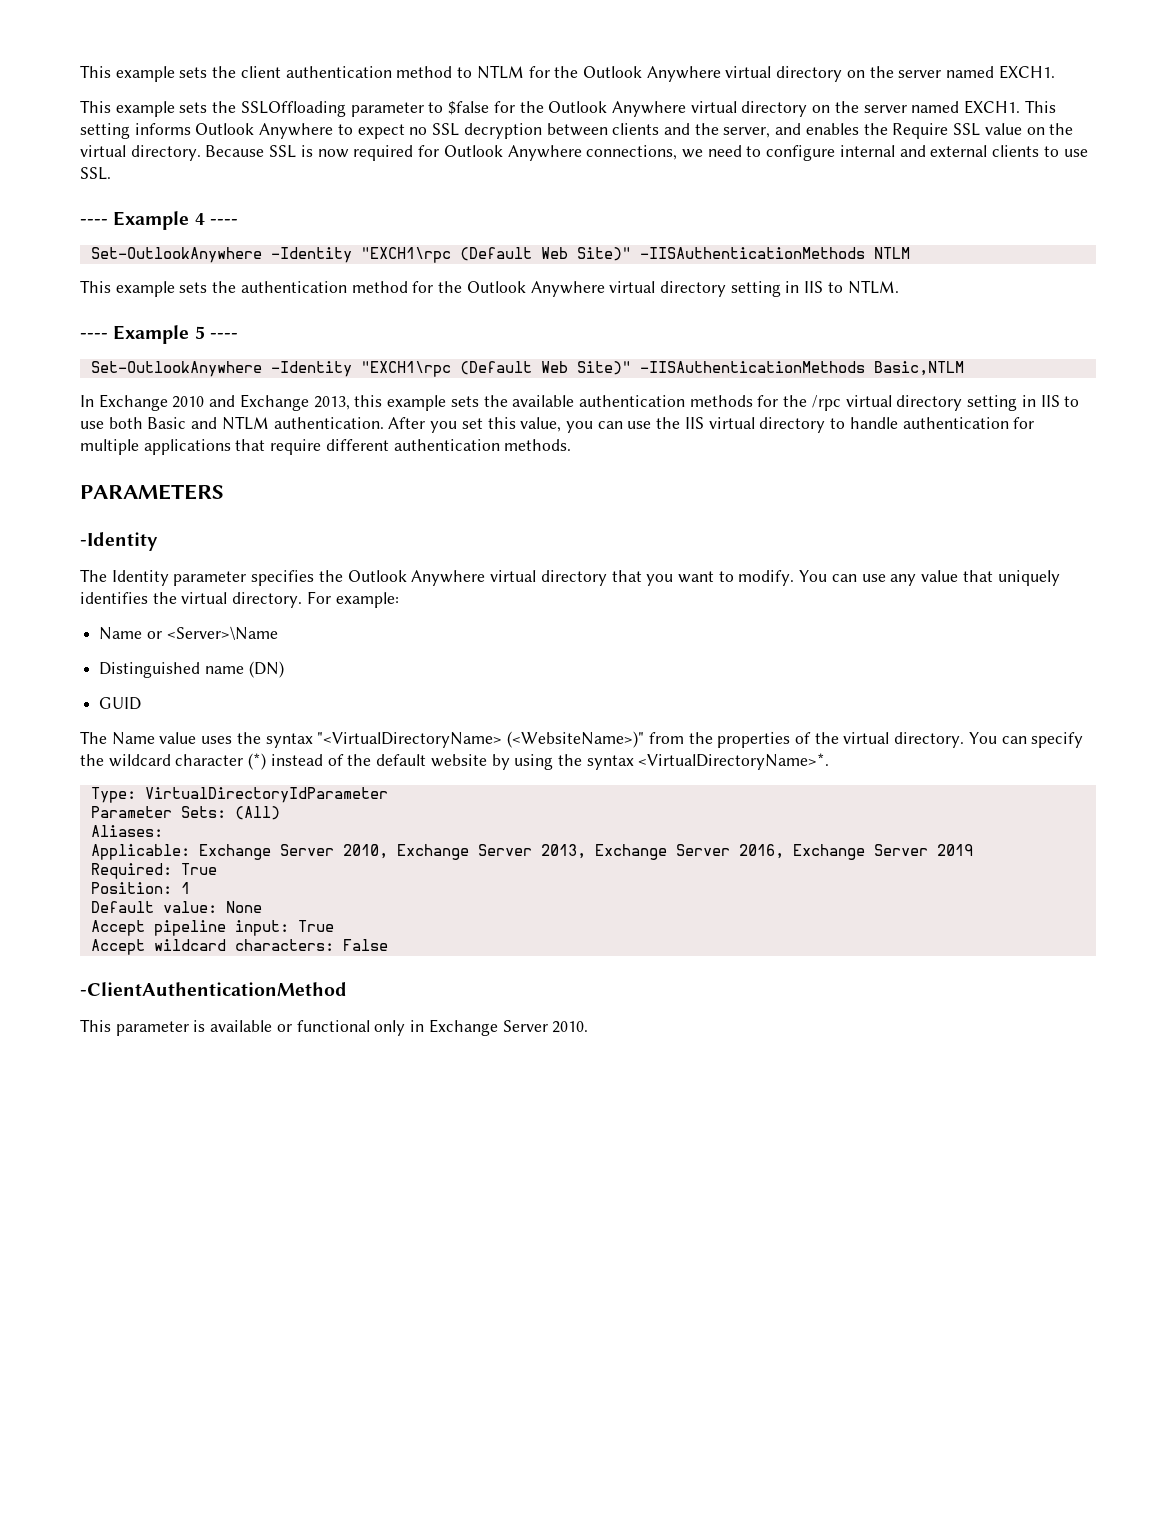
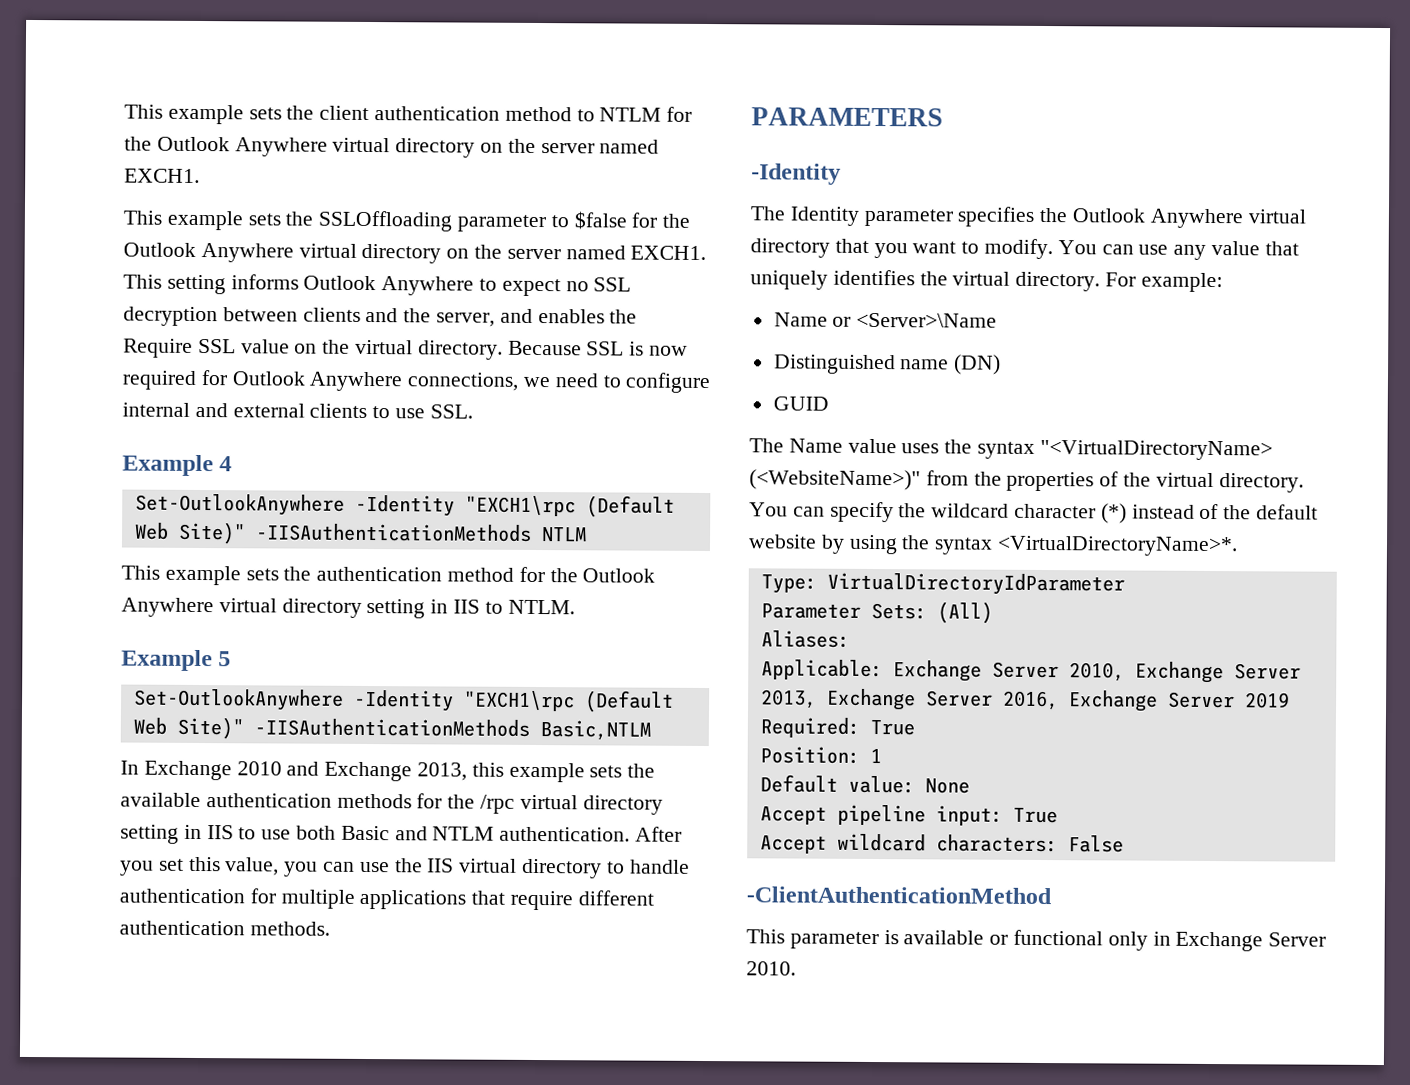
- ---- Example 4 ----
+ Example 4
- ---- Example 5 ----
+ Example 5

